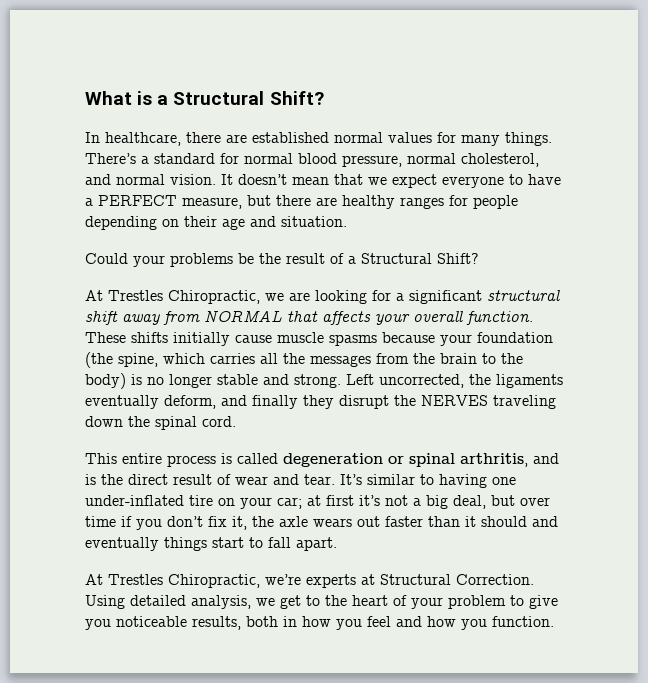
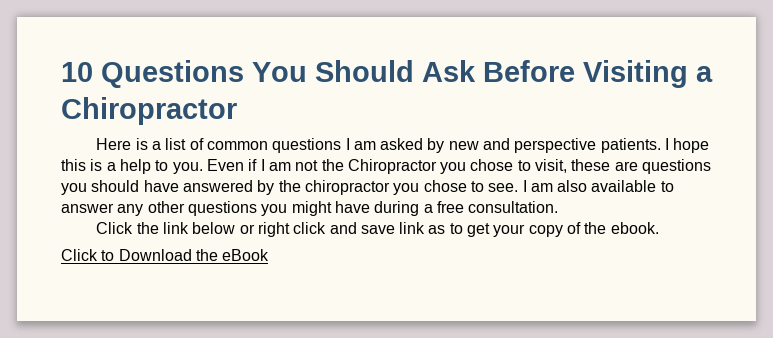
- What is a Structural Shift?
- In healthcare, there are established normal values for many things. There’s a standard for normal blood pressure, normal cholesterol, and normal vision. It doesn’t mean that we expect everyone to have a PERFECT measure, but there are healthy ranges for people depending on their age and situation.
- Could your problems be the result of a Structural Shift?
- At Trestles Chiropractic, we are looking for a significant structural shift away from NORMAL that affects your overall function. These shifts initially cause muscle spasms because your foundation (the spine, which carries all the messages from the brain to the body) is no longer stable and strong. Left uncorrected, the ligaments eventually deform, and finally they disrupt the NERVES traveling down the spinal cord.
- This entire process is called degeneration or spinal arthritis, and is the direct result of wear and tear. It’s similar to having one under-inflated tire on your car; at first it’s not a big deal, but over time if you don’t fix it, the axle wears out faster than it should and eventually things start to fall apart.
- At Trestles Chiropractic, we’re experts at Structural Correction. Using detailed analysis, we get to the heart of your problem to give you noticeable results, both in how you feel and how you function.
+ 10 Questions You Should Ask Before Visiting a Chiropractor
+ Here is a list of common questions I am asked by new and perspective patients. I hope this is a help to you. Even if I am not the Chiropractor you chose to visit, these are questions you should have answered by the chiropractor you chose to see. I am also available to answer any other questions you might have during a free consultation.
+ Click the link below or right click and save link as to get your copy of the ebook.
+ Click to Download the eBook

